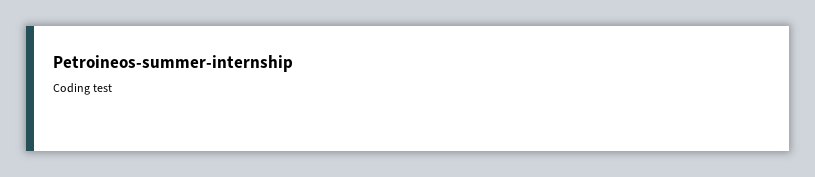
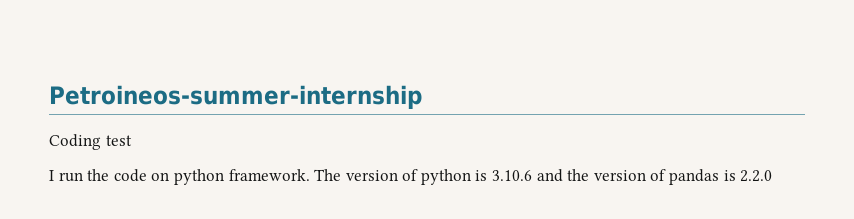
+ I run the code on python framework. The version of python is 3.10.6 and the version of pandas is 2.2.0

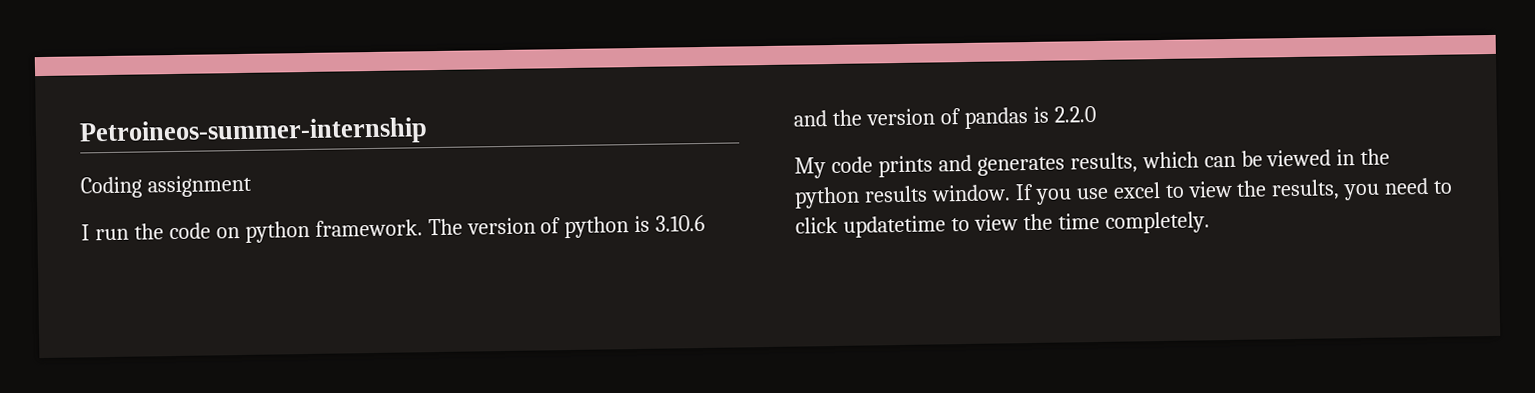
- Coding test
+ Coding assignment
+ My code prints and generates results, which can be viewed in the python results window. If you use excel to view the results, you need to click updatetime to view the time completely.

